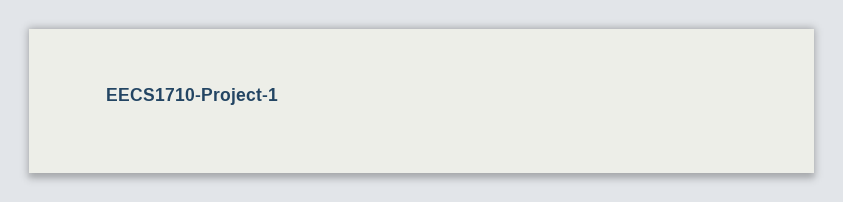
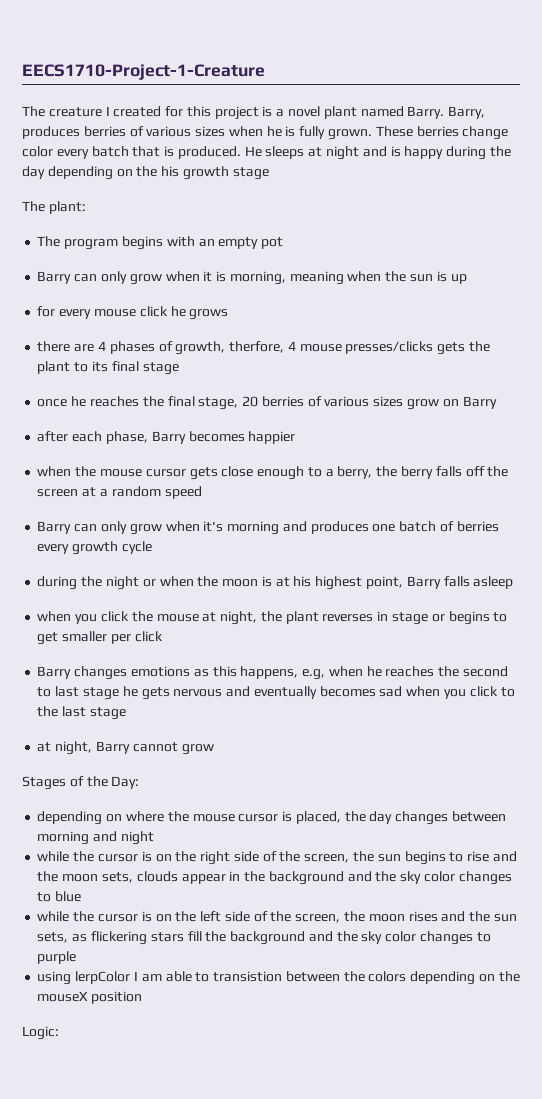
- EECS1710-Project-1
+ EECS1710-Project-1-Creature
+ The creature I created for this project is a novel plant named Barry. Barry, produces berries of various sizes when he is fully grown. These berries change color every batch that is produced. He sleeps at night and is happy during the day depending on the his growth stage
+ The plant:
+ The program begins with an empty pot
+ Barry can only grow when it is morning, meaning when the sun is up
+ for every mouse click he grows
+ there are 4 phases of growth, therfore, 4 mouse presses/clicks gets the plant to its final stage
+ once he reaches the final stage, 20 berries of various sizes grow on Barry
+ after each phase, Barry becomes happier
+ when the mouse cursor gets close enough to a berry, the berry falls off the screen at a random speed
+ Barry can only grow when it's morning and produces one batch of berries every growth cycle
+ during the night or when the moon is at his highest point, Barry falls asleep
+ when you click the mouse at night, the plant reverses in stage or begins to get smaller per click
+ Barry changes emotions as this happens, e.g, when he reaches the second to last stage he gets nervous and eventually becomes sad when you click to the last stage
+ at night, Barry cannot grow
+ Stages of the Day:
+ depending on where the mouse cursor is placed, the day changes between morning and night
+ while the cursor is on the right side of the screen, the sun begins to rise and the moon sets, clouds appear in the background and the sky color changes to blue
+ while the cursor is on the left side of the screen, the moon rises and the sun sets, as flickering stars fill the background and the sky color changes to purple
+ using lerpColor I am able to transistion between the colors depending on the mouseX position
+ Logic:

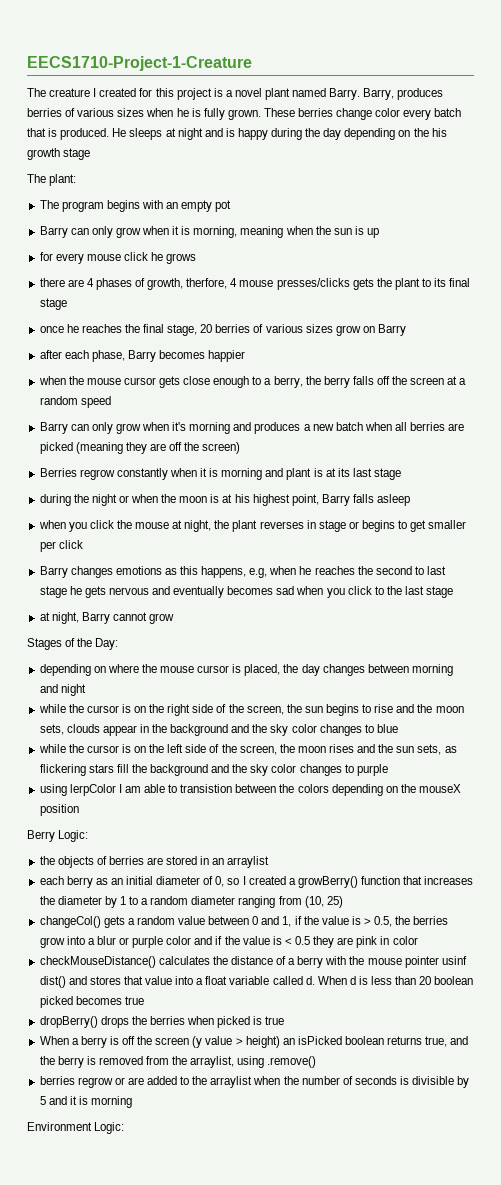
- Barry can only grow when it's morning and produces one batch of berries every growth cycle
+ Barry can only grow when it's morning and produces a new batch when all berries are picked (meaning they are off the screen)
+ Berries regrow constantly when it is morning and plant is at its last stage
- Logic:
+ Berry Logic:
+ the objects of berries are stored in an arraylist
+ each berry as an initial diameter of 0, so I created a growBerry() function that increases the diameter by 1 to a random diameter ranging from (10, 25)
+ changeCol() gets a random value between 0 and 1, if the value is > 0.5, the berries grow into a blur or purple color and if the value is < 0.5 they are pink in color
+ checkMouseDistance() calculates the distance of a berry with the mouse pointer usinf dist() and stores that value into a float variable called d. When d is less than 20 boolean picked becomes true
+ dropBerry() drops the berries when picked is true
+ When a berry is off the screen (y value > height) an isPicked boolean returns true, and the berry is removed from the arraylist, using .remove()
+ berries regrow or are added to the arraylist when the number of seconds is divisible by 5 and it is morning
+ Environment Logic:

